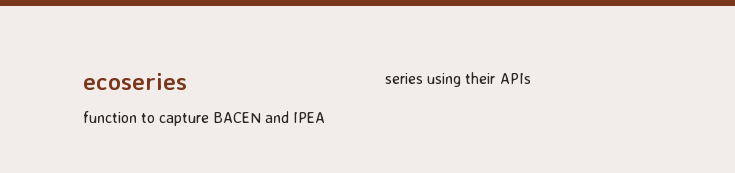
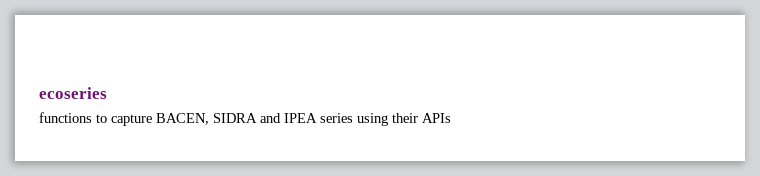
- function to capture BACEN and IPEA series using their APIs
+ functions to capture BACEN, SIDRA and IPEA series using their APIs

